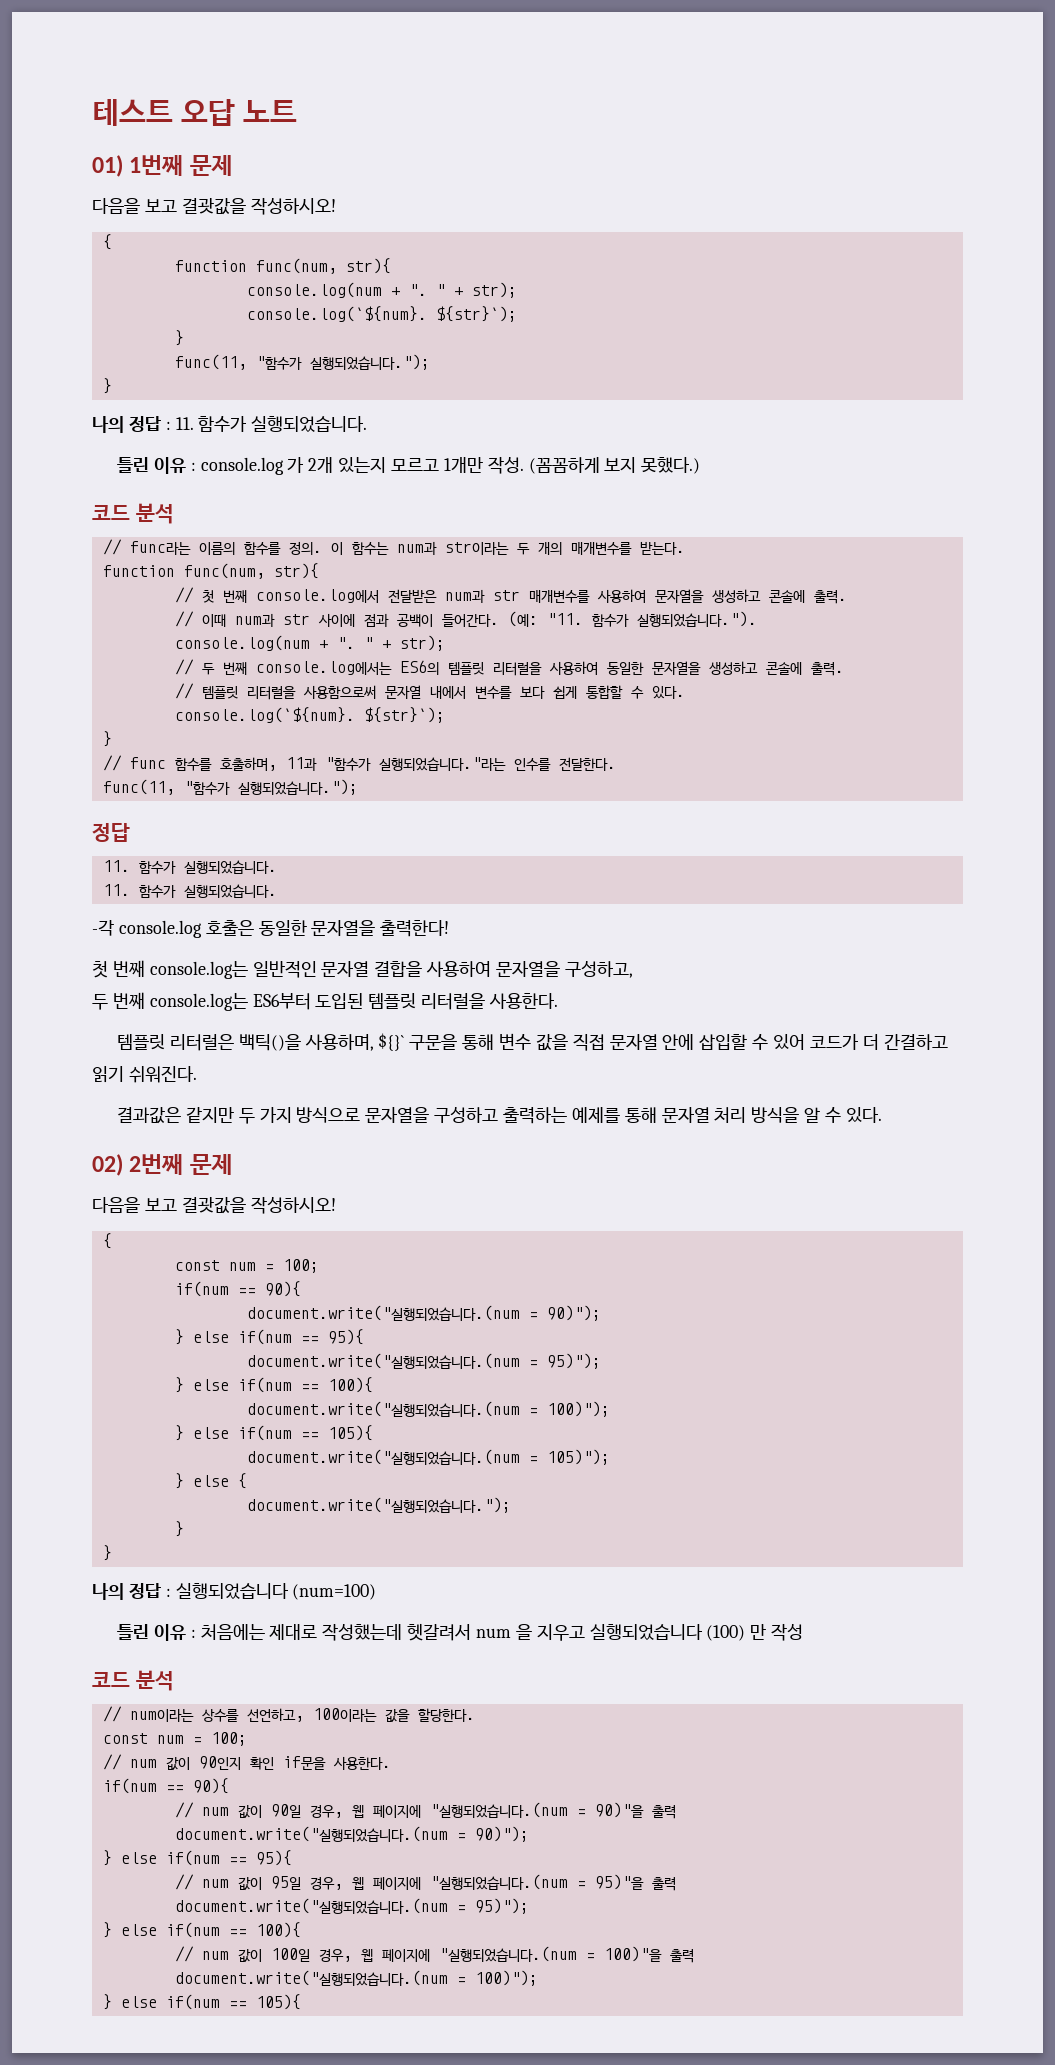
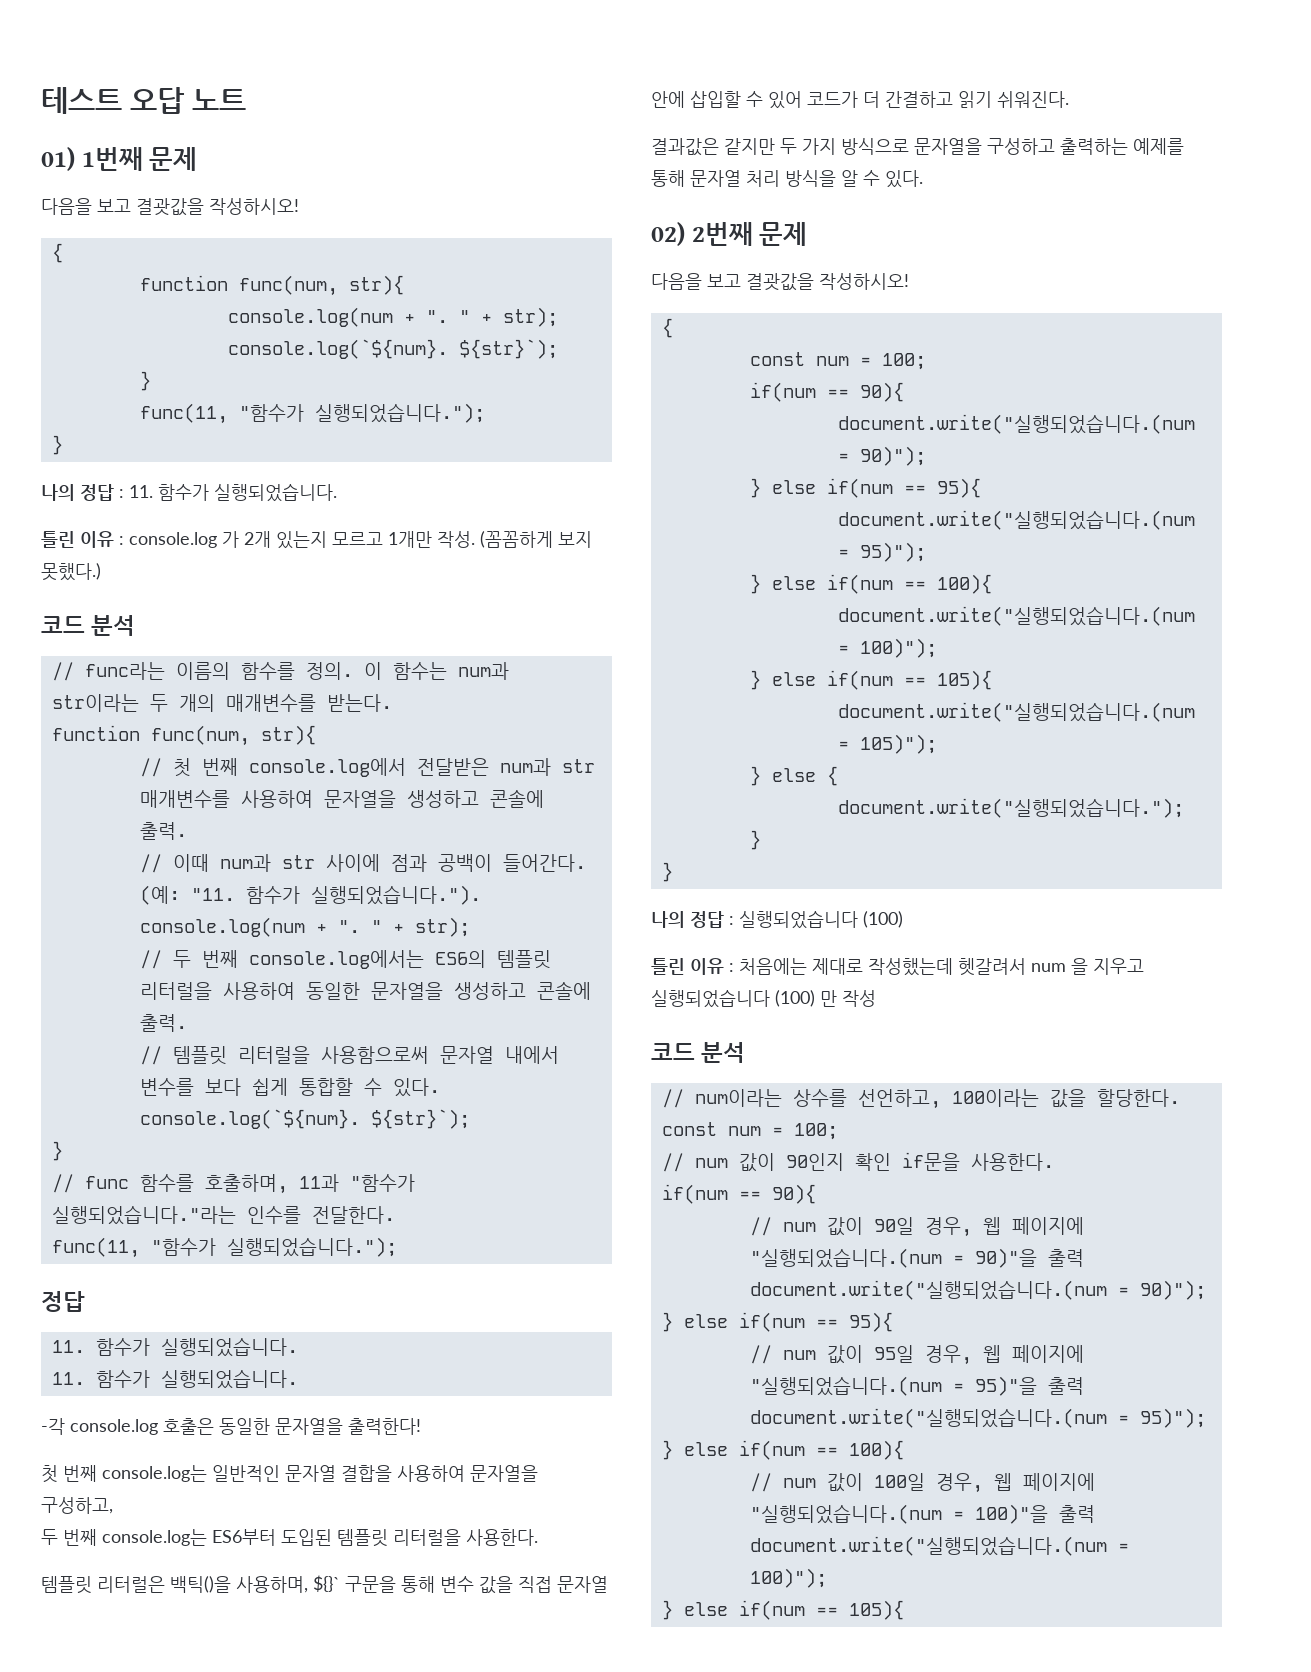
- 나의 정답 : 실행되었습니다 (num=100)
+ 나의 정답 : 실행되었습니다 (100)

